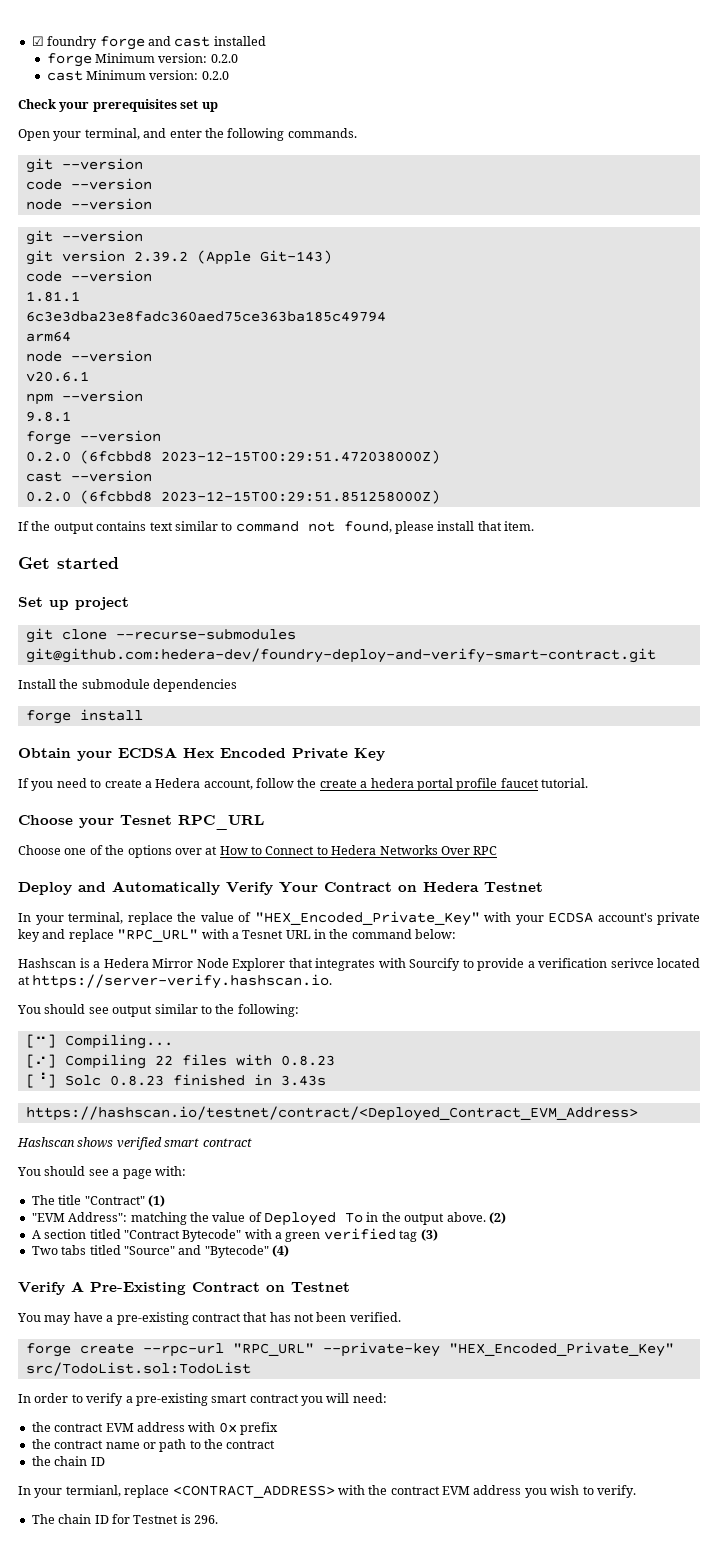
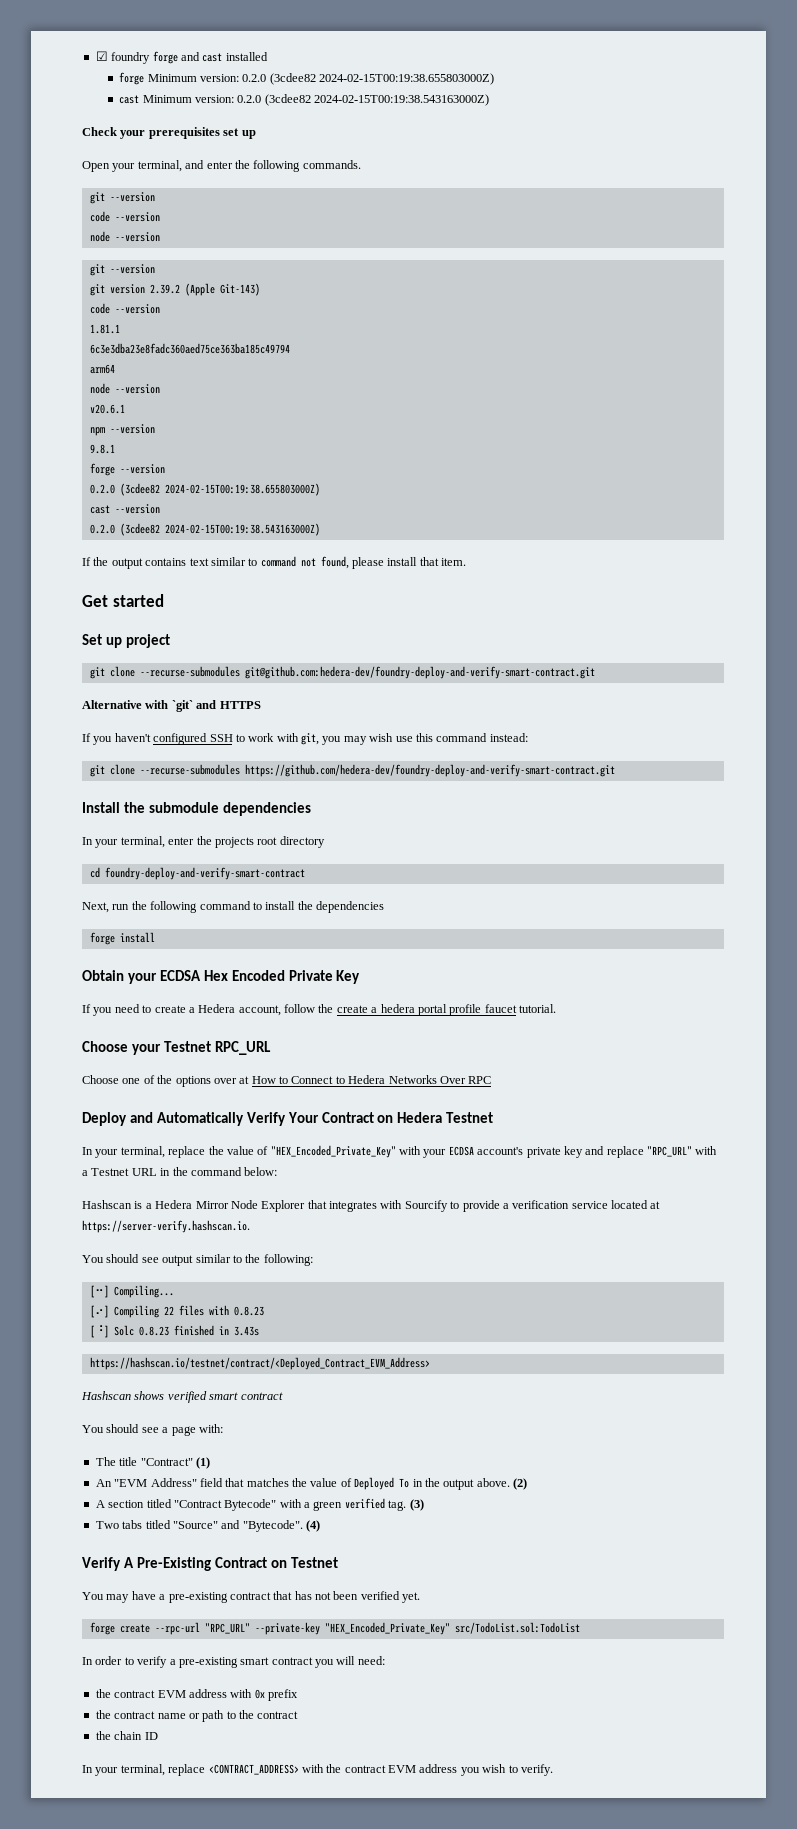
- forge Minimum version: 0.2.0
+ forge Minimum version: 0.2.0 (3cdee82 2024-02-15T00:19:38.655803000Z)
- cast Minimum version: 0.2.0
+ cast Minimum version: 0.2.0 (3cdee82 2024-02-15T00:19:38.543163000Z)
  forge --version
- 0.2.0 (6fcbbd8 2023-12-15T00:29:51.472038000Z)
+ 0.2.0 (3cdee82 2024-02-15T00:19:38.655803000Z)
  cast --version
- 0.2.0 (6fcbbd8 2023-12-15T00:29:51.851258000Z)
+ 0.2.0 (3cdee82 2024-02-15T00:19:38.543163000Z)
+ Alternative with `git` and HTTPS
+ If you haven't configured SSH to work with git, you may wish use this command instead:
+ git clone --recurse-submodules https://github.com/hedera-dev/foundry-deploy-and-verify-smart-contract.git
  Install the submodule dependencies
+ In your terminal, enter the projects root directory
+ cd foundry-deploy-and-verify-smart-contract
+ Next, run the following command to install the dependencies
- Choose your Tesnet RPC_URL
+ Choose your Testnet RPC_URL
- In your terminal, replace the value of "HEX_Encoded_Private_Key" with your ECDSA account's private key and replace "RPC_URL" with a Tesnet URL in the command below:
+ In your terminal, replace the value of "HEX_Encoded_Private_Key" with your ECDSA account's private key and replace "RPC_URL" with a Testnet URL in the command below:
- Hashscan is a Hedera Mirror Node Explorer that integrates with Sourcify to provide a verification serivce located at https://server-verify.hashscan.io.
+ Hashscan is a Hedera Mirror Node Explorer that integrates with Sourcify to provide a verification service located at https://server-verify.hashscan.io.
- "EVM Address": matching the value of Deployed To in the output above.
+ An "EVM Address" field that matches the value of Deployed To in the output above.
- A section titled "Contract Bytecode" with a green verified tag (3)
+ A section titled "Contract Bytecode" with a green verified tag. (3)
- Two tabs titled "Source" and "Bytecode" (4)
+ Two tabs titled "Source" and "Bytecode". (4)
- You may have a pre-existing contract that has not been verified.
+ You may have a pre-existing contract that has not been verified yet.
- In your termianl, replace <CONTRACT_ADDRESS> with the contract EVM address you wish to verify.
+ In your terminal, replace <CONTRACT_ADDRESS> with the contract EVM address you wish to verify.
- The chain ID for Testnet is 296.

